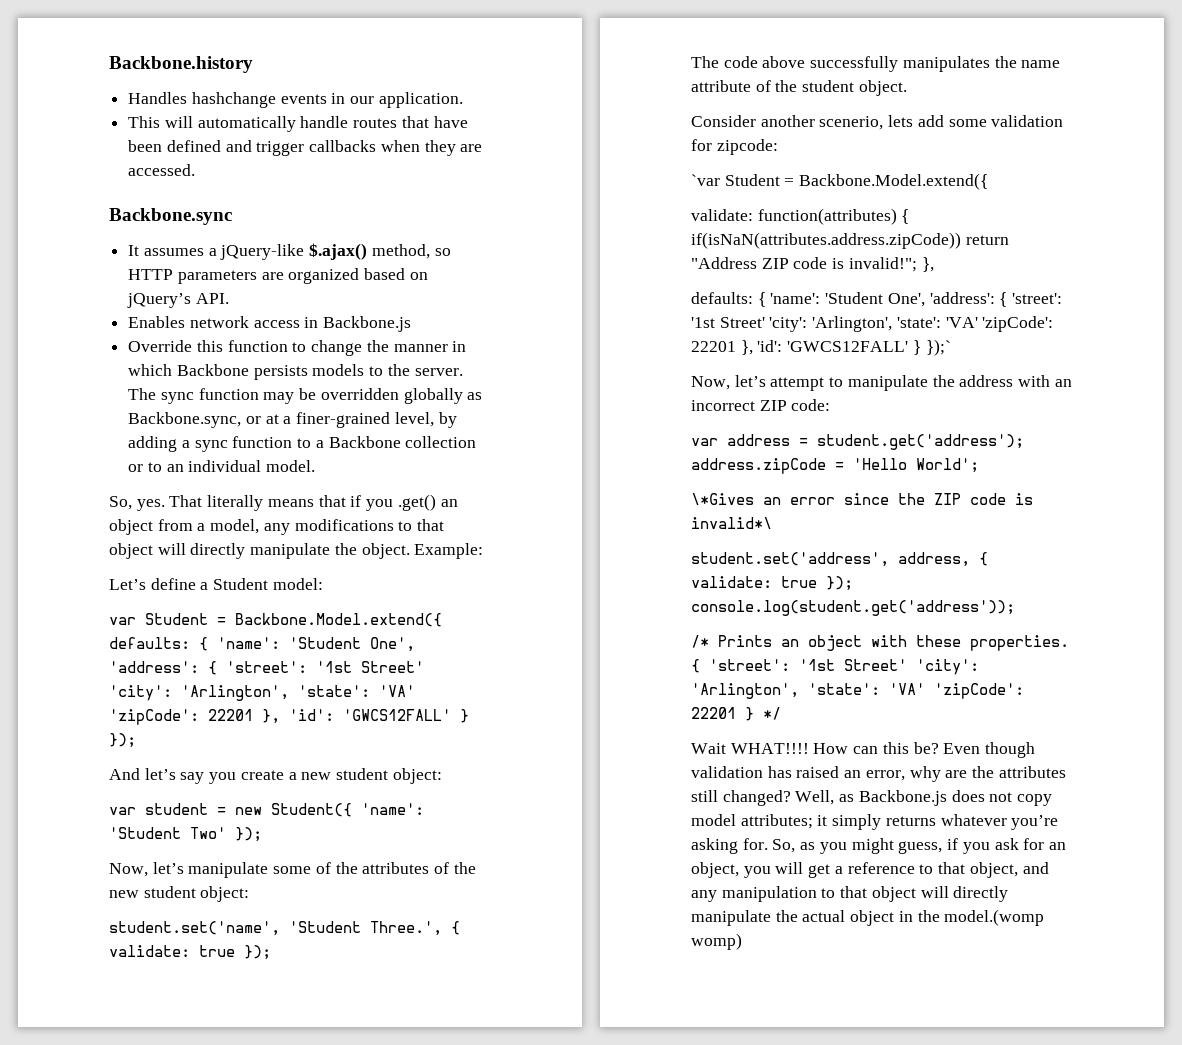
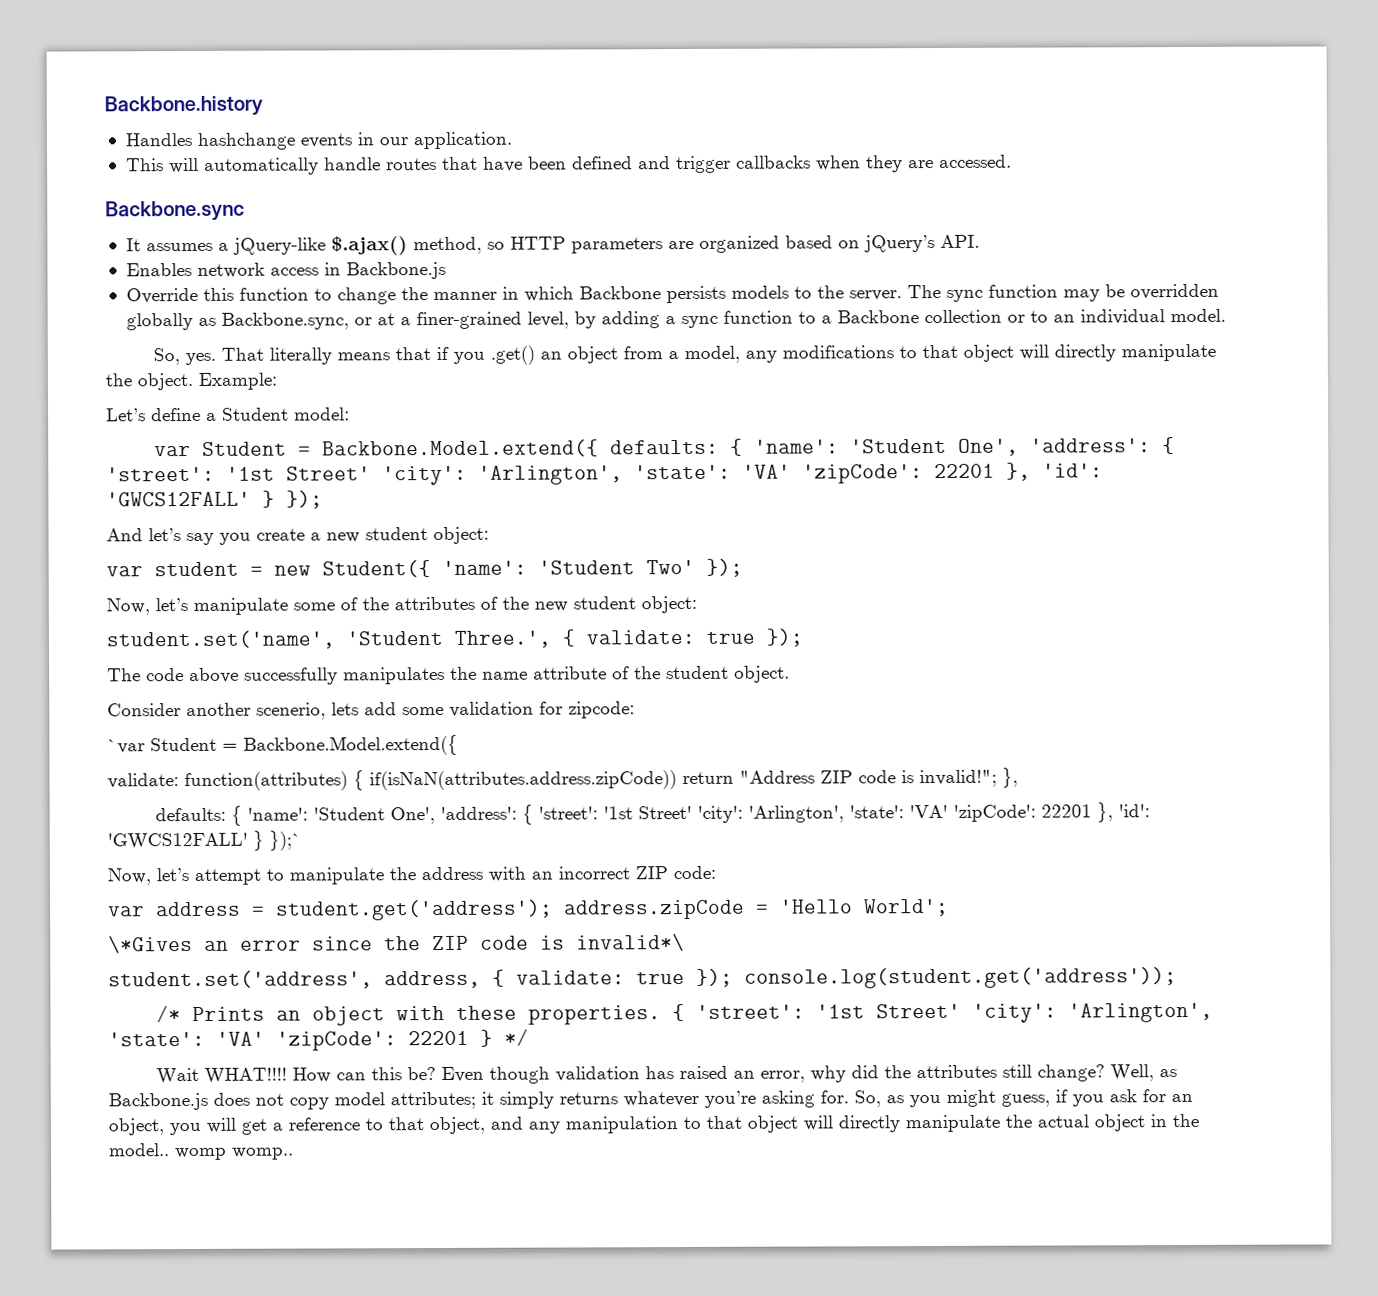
- Even though validation has raised an error, why are the attributes still changed?
+ Even though validation has raised an error, why did the attributes still change?
- So, as you might guess, if you ask for an object, you will get a reference to that object, and any manipulation to that object will directly manipulate the actual object in the model.(womp womp)
+ So, as you might guess, if you ask for an object, you will get a reference to that object, and any manipulation to that object will directly manipulate the actual object in the model.. womp womp..

